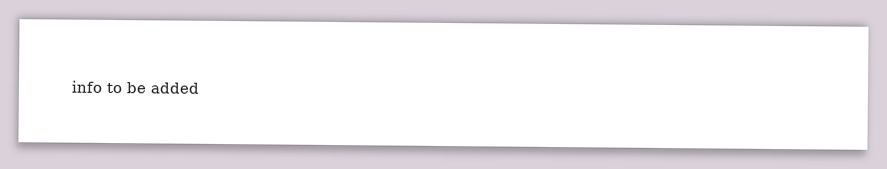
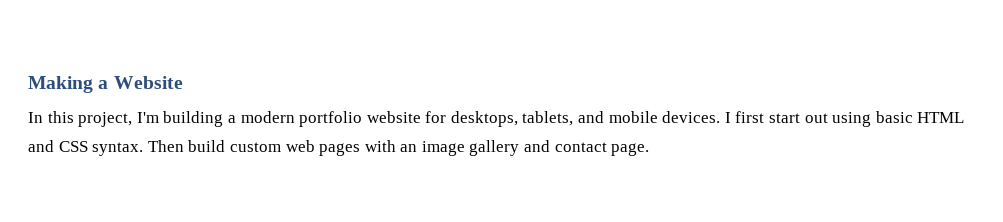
- info to be added
+ Making a Website
+ In this project, I'm building a modern portfolio website for desktops, tablets, and mobile devices. I first start out using basic HTML and CSS syntax. Then build custom web pages with an image gallery and contact page.

